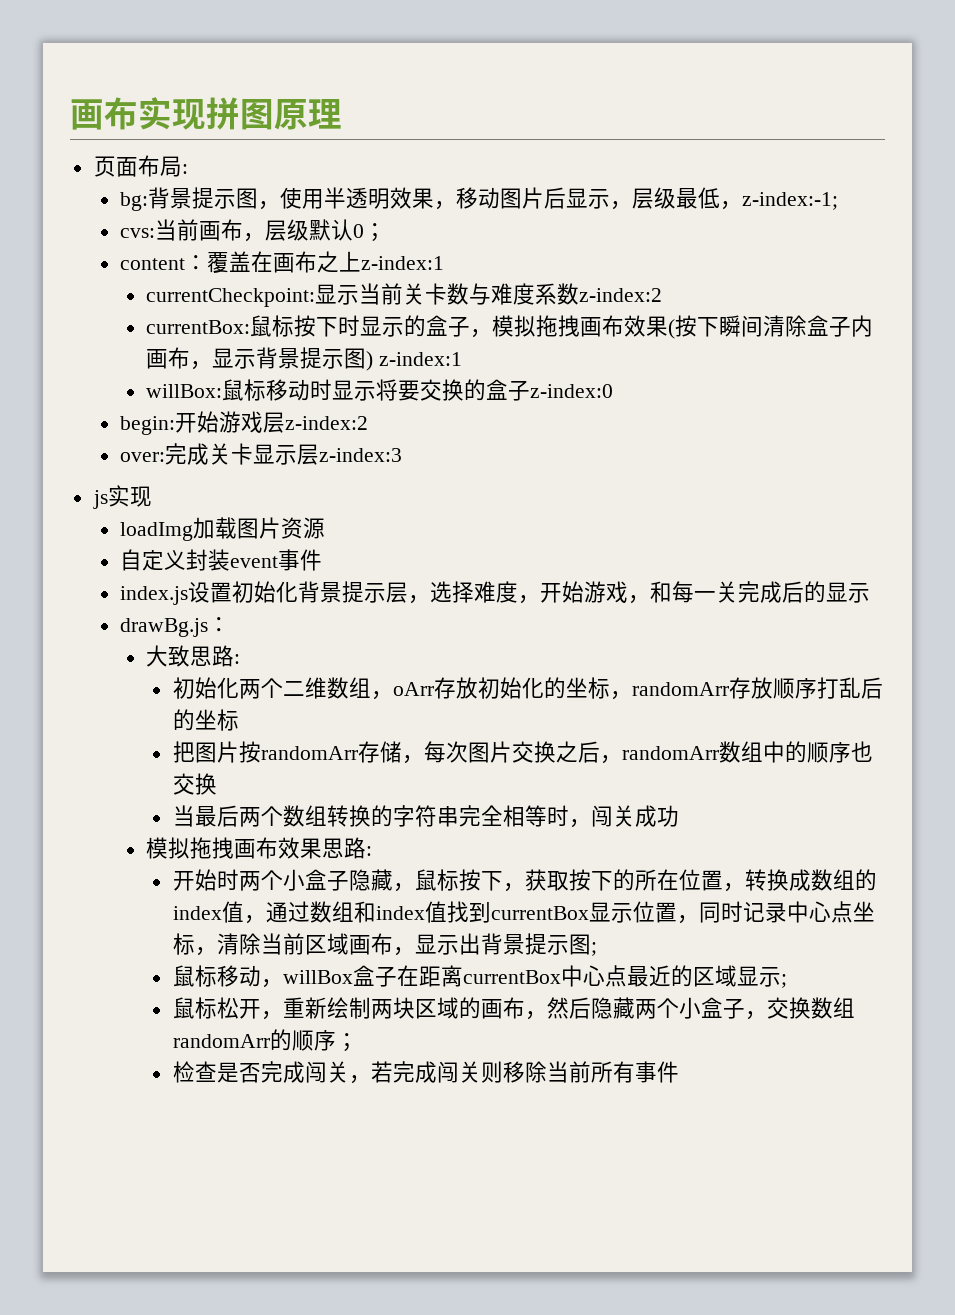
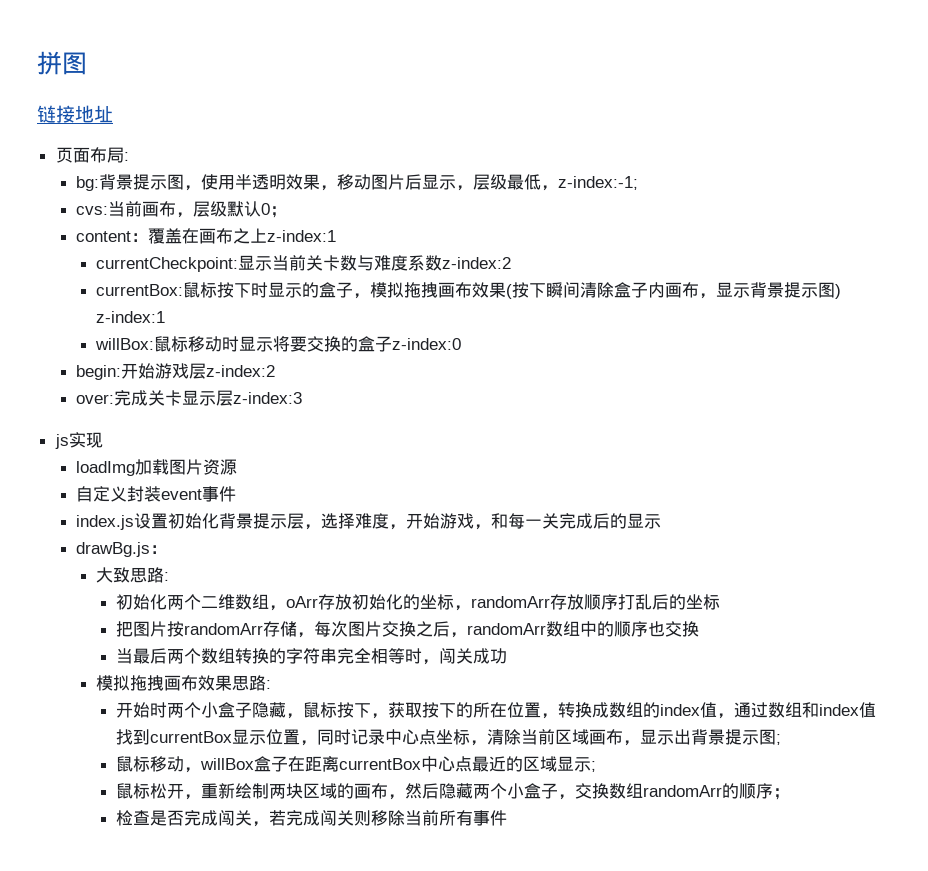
- 画布实现拼图原理
+ 拼图
+ 链接地址

